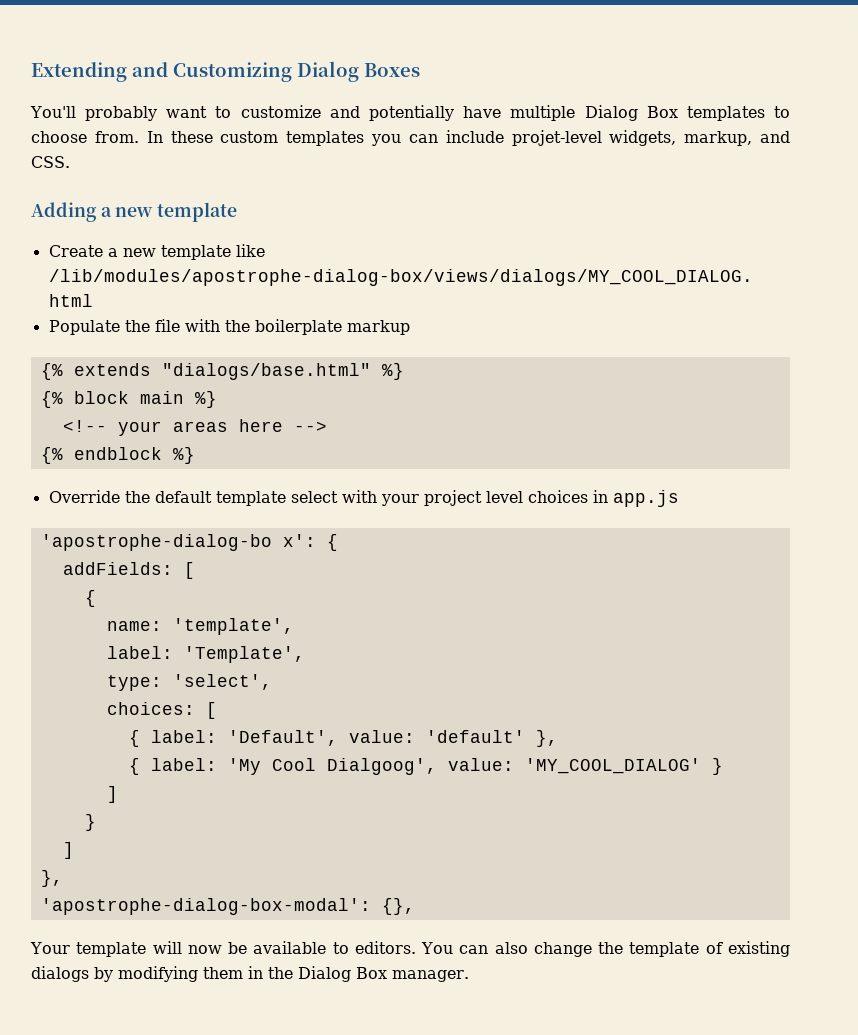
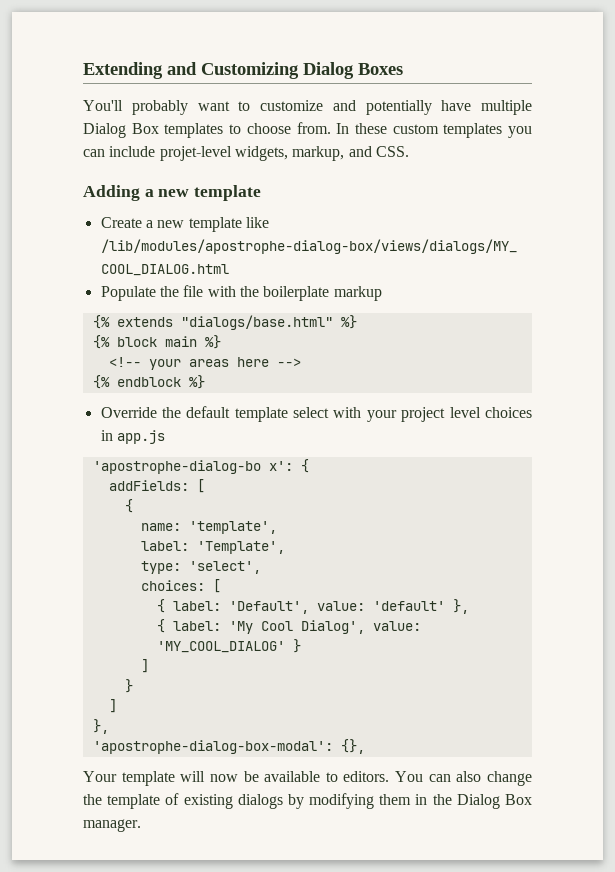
- { label: 'My Cool Dialgoog', value: 'MY_COOL_DIALOG' }
+ { label: 'My Cool Dialog', value: 'MY_COOL_DIALOG' }

